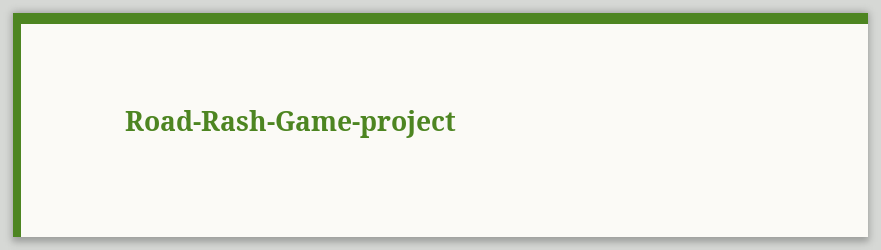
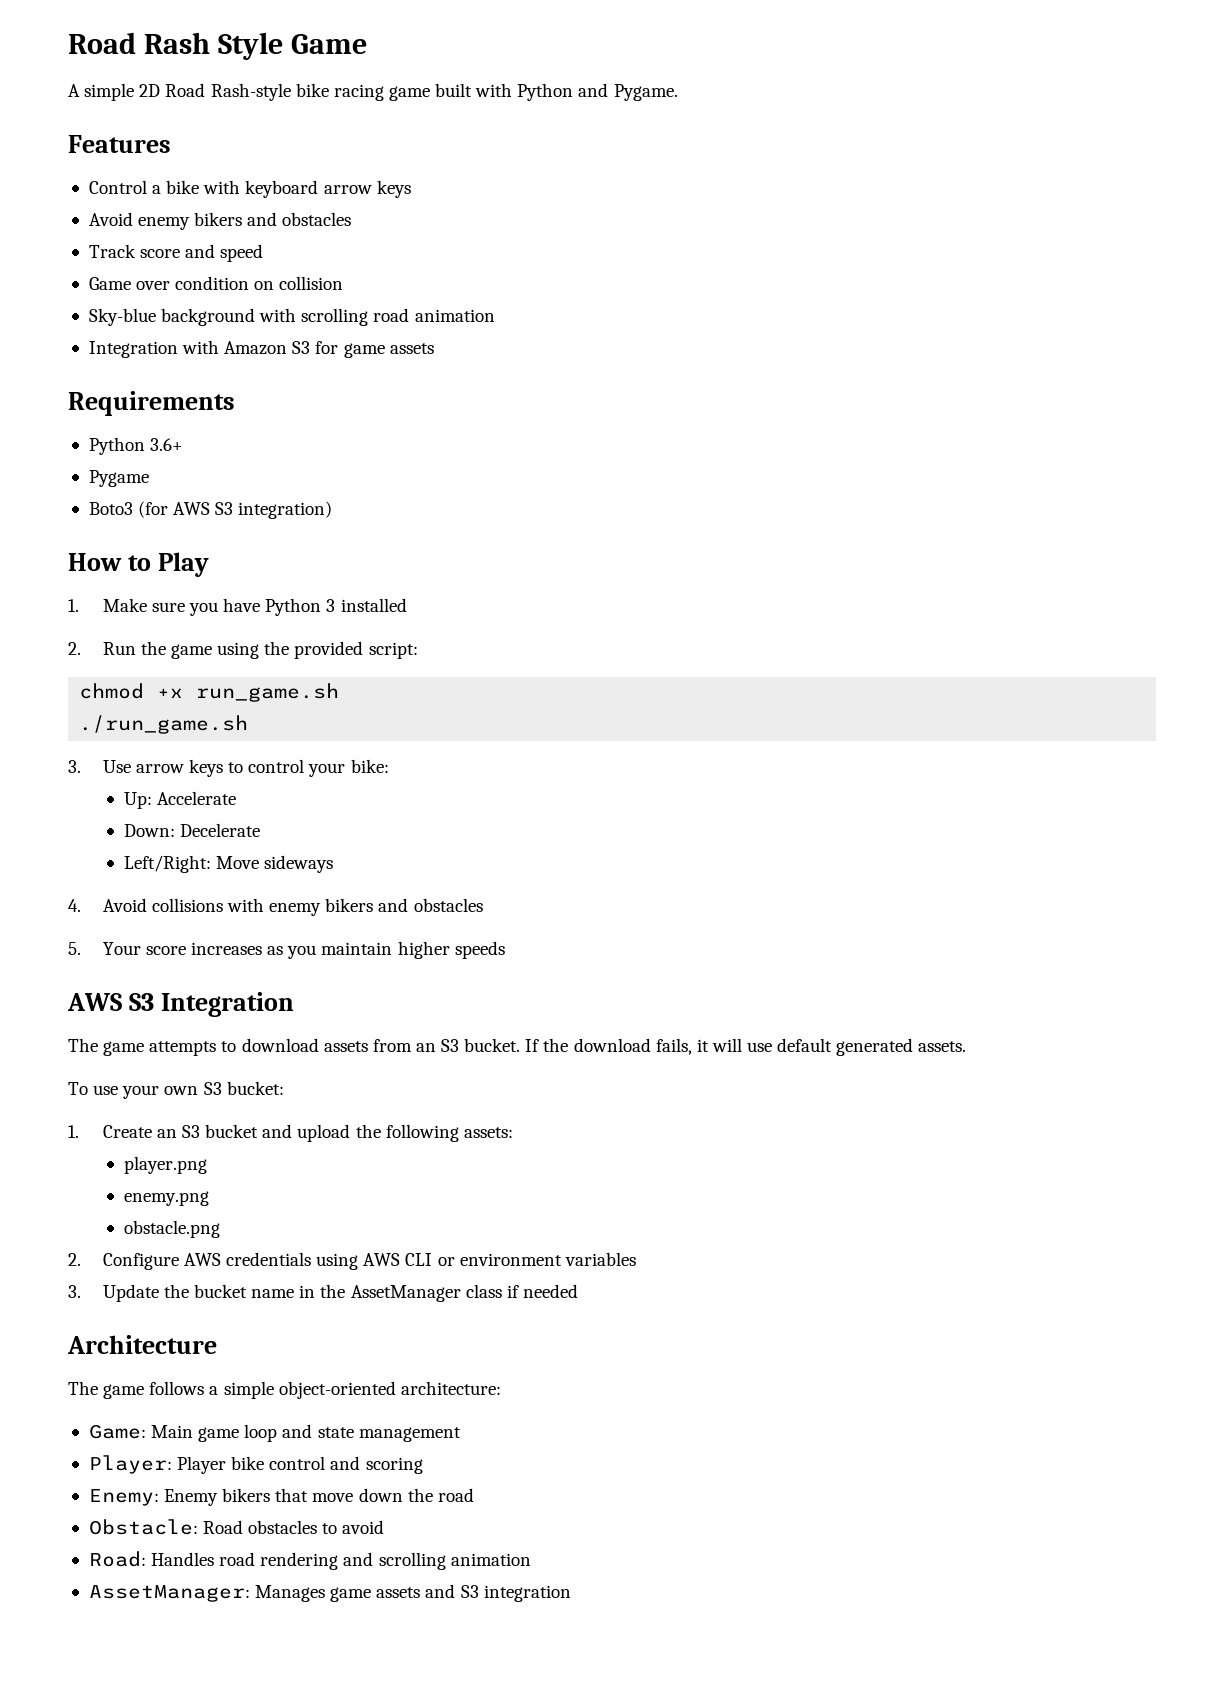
- Road-Rash-Game-project
+ Road Rash Style Game
+ A simple 2D Road Rash-style bike racing game built with Python and Pygame.
+ Features
+ Control a bike with keyboard arrow keys
+ Avoid enemy bikers and obstacles
+ Track score and speed
+ Game over condition on collision
+ Sky-blue background with scrolling road animation
+ Integration with Amazon S3 for game assets
+ Requirements
+ Python 3.6+
+ Pygame
+ Boto3 (for AWS S3 integration)
+ How to Play
+ 1. Make sure you have Python 3 installed
+ 2. Run the game using the provided script:
+ chmod +x run_game.sh
+ ./run_game.sh
+ 3. Use arrow keys to control your bike:
+ Up: Accelerate
+ Down: Decelerate
+ Left/Right: Move sideways
+ 4. Avoid collisions with enemy bikers and obstacles
+ 5. Your score increases as you maintain higher speeds
+ AWS S3 Integration
+ The game attempts to download assets from an S3 bucket. If the download fails, it will use default generated assets.
+ To use your own S3 bucket:
+ 1. Create an S3 bucket and upload the following assets:
+ player.png
+ enemy.png
+ obstacle.png
+ 2. Configure AWS credentials using AWS CLI or environment variables
+ 3. Update the bucket name in the AssetManager class if needed
+ Architecture
+ The game follows a simple object-oriented architecture:
+ Game: Main game loop and state management
+ Player: Player bike control and scoring
+ Enemy: Enemy bikers that move down the road
+ Obstacle: Road obstacles to avoid
+ Road: Handles road rendering and scrolling animation
+ AssetManager: Manages game assets and S3 integration

